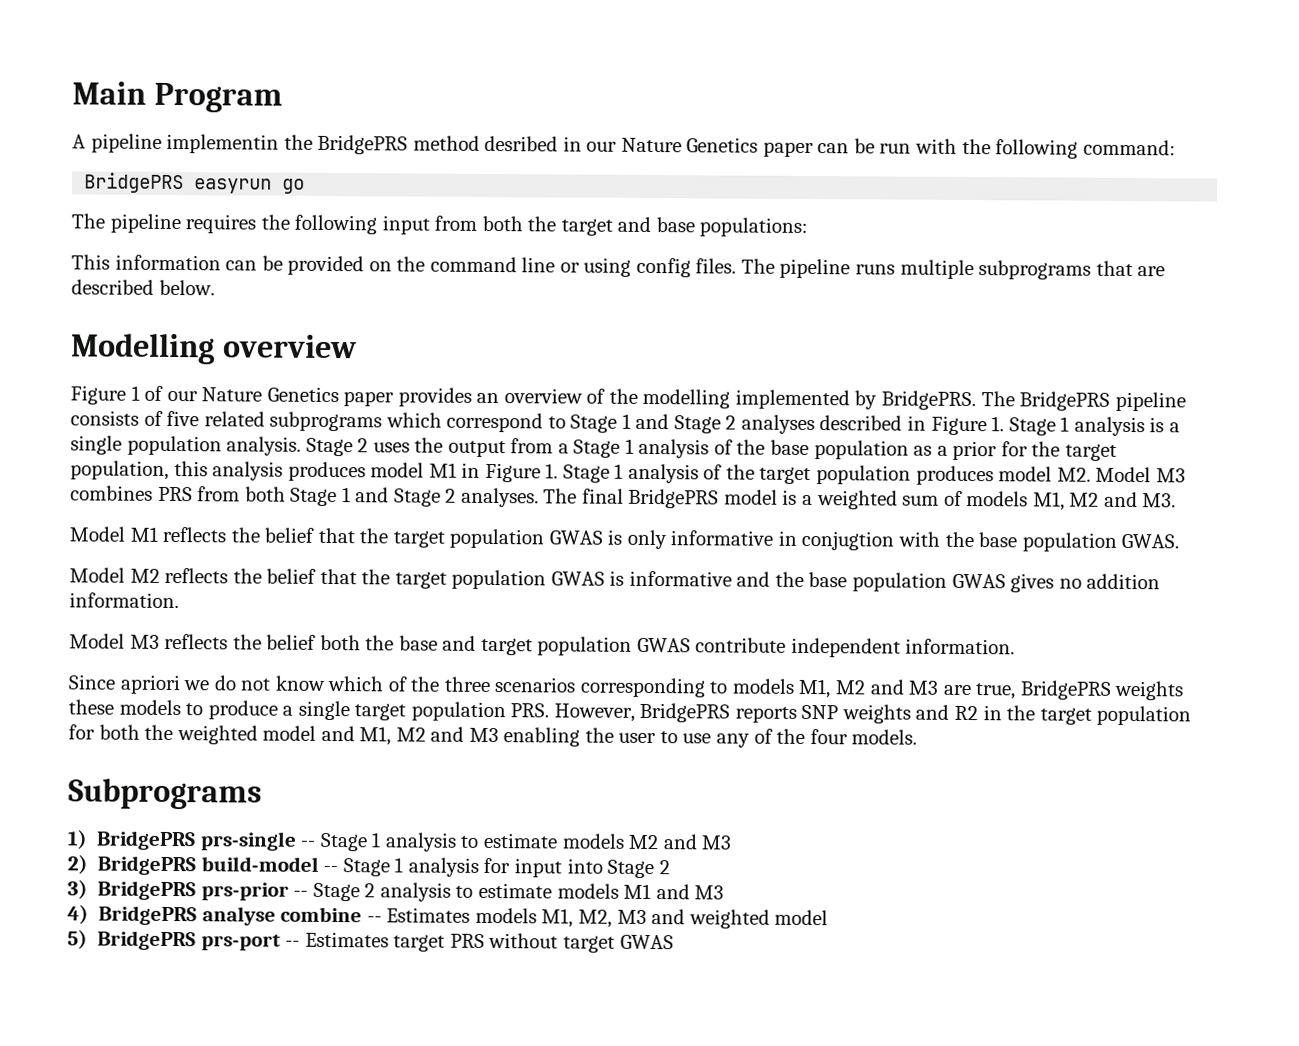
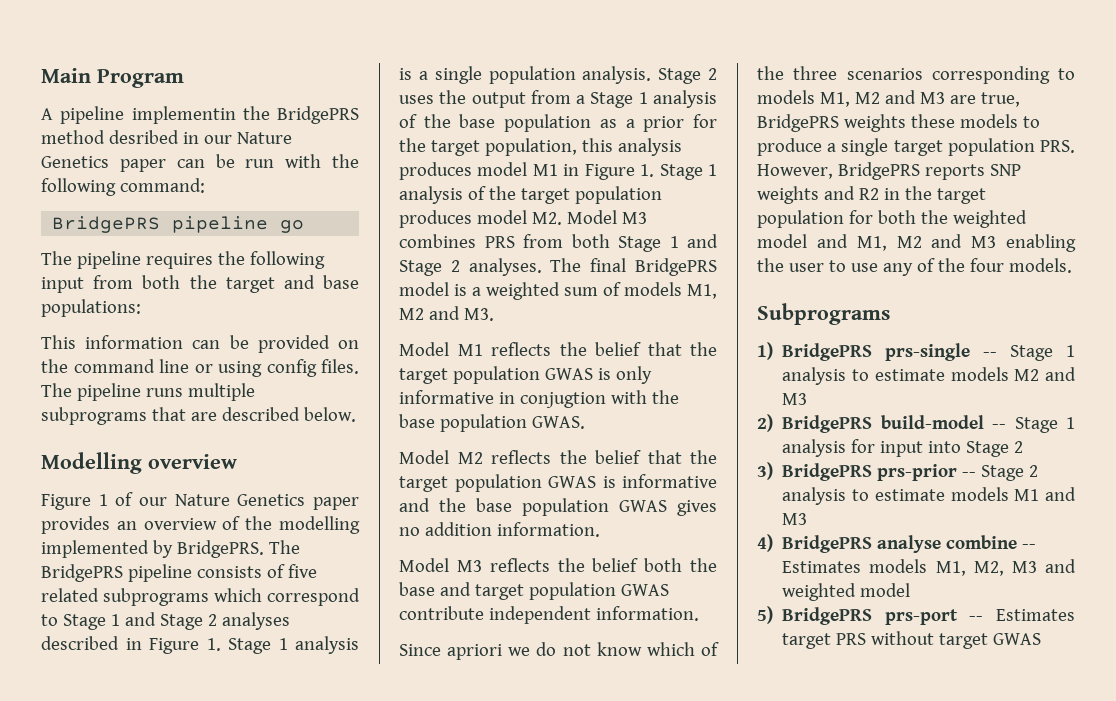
- BridgePRS easyrun go
+ BridgePRS pipeline go

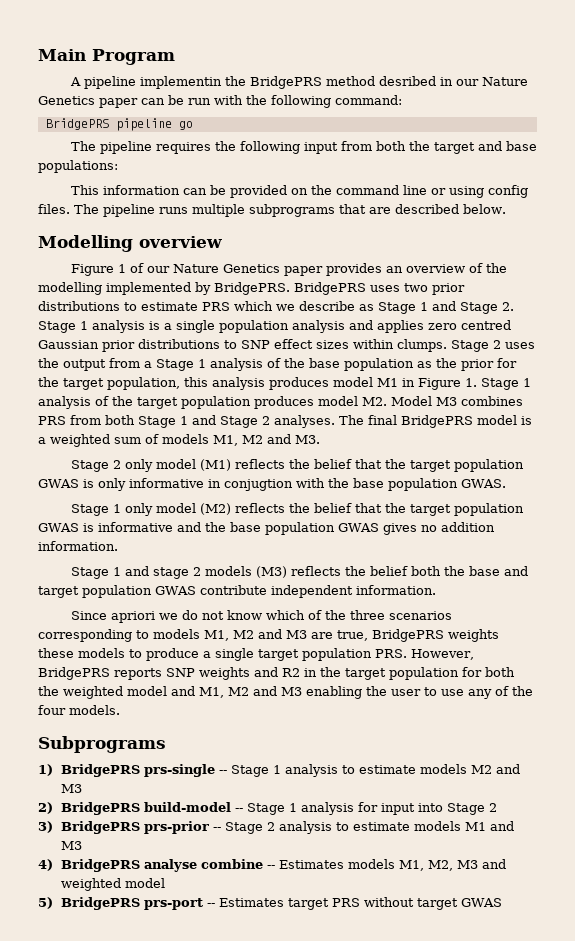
- The BridgePRS pipeline consists of five related subprograms which correspond to Stage 1 and Stage 2 analyses described in Figure 1. Stage 1 analysis is a single population analysis.
+ BridgePRS uses two prior distributions to estimate PRS which we describe as Stage 1 and Stage 2. Stage 1 analysis is a single population analysis and applies zero centred Gaussian prior distributions to SNP effect sizes within clumps.
- Stage 2 uses the output from a Stage 1 analysis of the base population as a prior for the target population, this analysis produces model M1 in Figure 1. Stage 1 analysis of the target population produces model M2. Model M3 combines PRS from both Stage 1 and Stage 2 analyses.
+ Stage 2 uses the output from a Stage 1 analysis of the base population as the prior for the target population, this analysis produces model M1 in Figure 1. Stage 1 analysis of the target population produces model M2. Model M3 combines PRS from both Stage 1 and Stage 2 analyses.
- Model M1 reflects the belief that the target population GWAS is only informative in conjugtion with the base population GWAS.
+ Stage 2 only model (M1) reflects the belief that the target population GWAS is only informative in conjugtion with the base population GWAS.
- Model M2 reflects the belief that the target population GWAS is informative and the base population GWAS gives no addition information.
+ Stage 1 only model (M2) reflects the belief that the target population GWAS is informative and the base population GWAS gives no addition information.
- Model M3 reflects the belief both the base and target population GWAS contribute independent information.
+ Stage 1 and stage 2 models (M3) reflects the belief both the base and target population GWAS contribute independent information.

